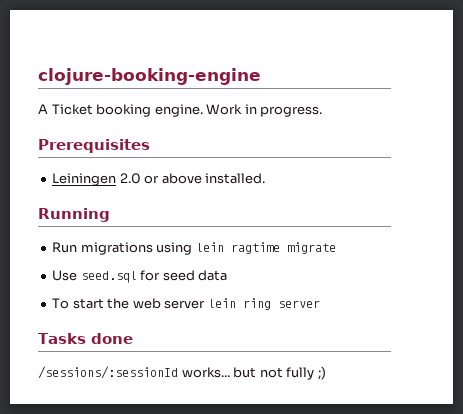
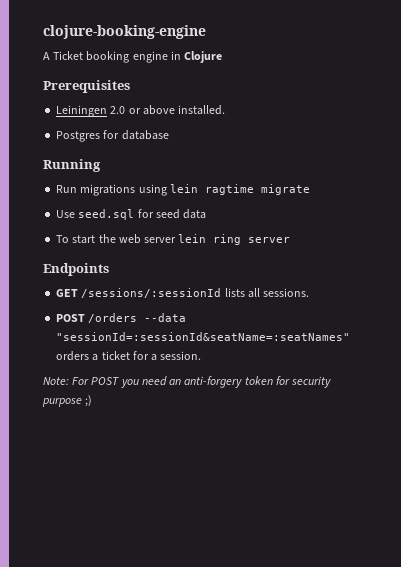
- A Ticket booking engine. Work in progress.
+ A Ticket booking engine in Clojure
+ Postgres for database
- Tasks done
- /sessions/:sessionId works... but not fully ;)
+ Endpoints
+ GET /sessions/:sessionId lists all sessions.
+ POST /orders --data "sessionId=:sessionId&seatName=:seatNames" orders a ticket for a session.
+ Note: For POST you need an anti-forgery token for security purpose ;)

